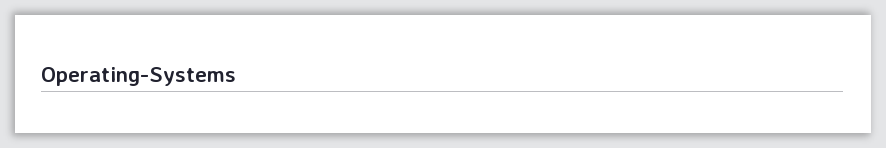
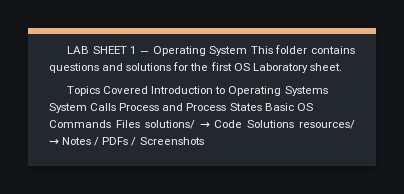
- Operating-Systems
+ LAB SHEET 1 — Operating System This folder contains questions and solutions for the first OS Laboratory sheet.
+ Topics Covered Introduction to Operating Systems System Calls Process and Process States Basic OS Commands Files solutions/ → Code Solutions resources/ → Notes / PDFs / Screenshots

